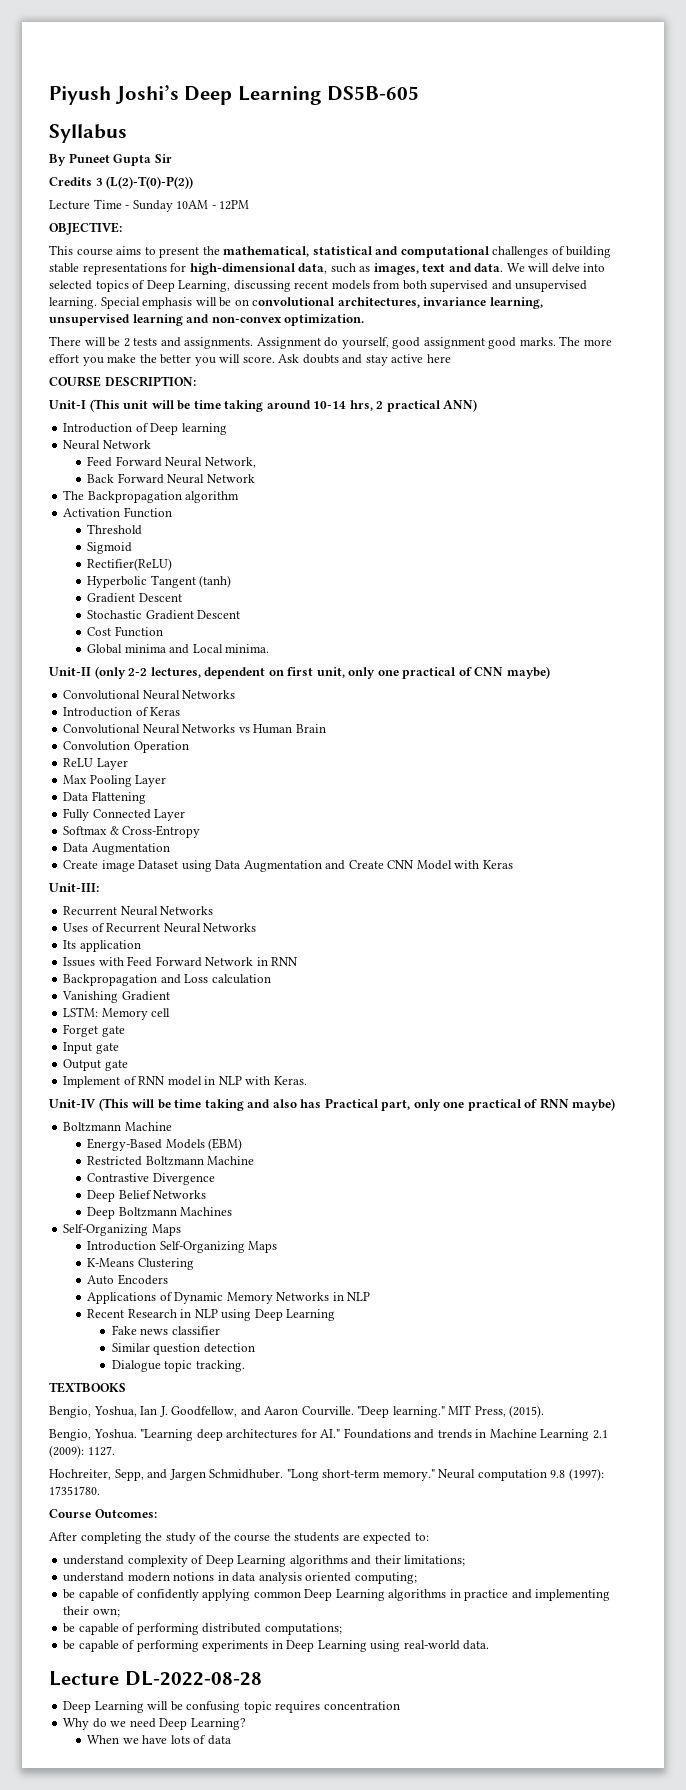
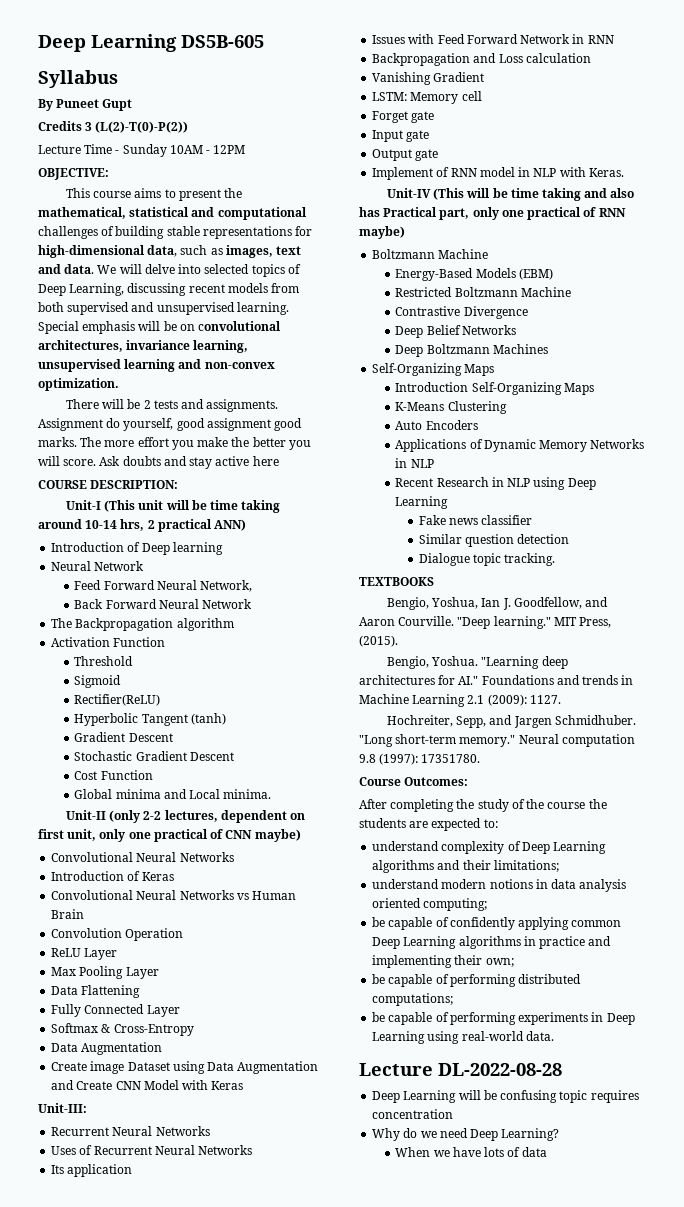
- Piyush Joshi’s Deep Learning DS5B-605
+ Deep Learning DS5B-605
- By Puneet Gupta Sir
+ By Puneet Gupt

